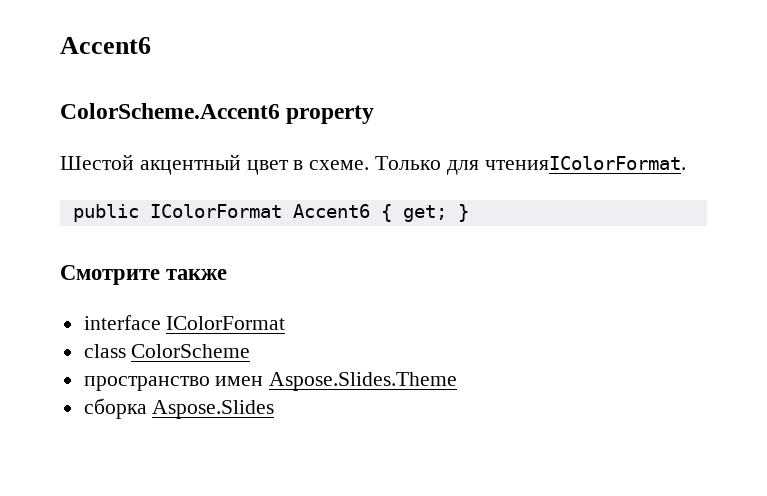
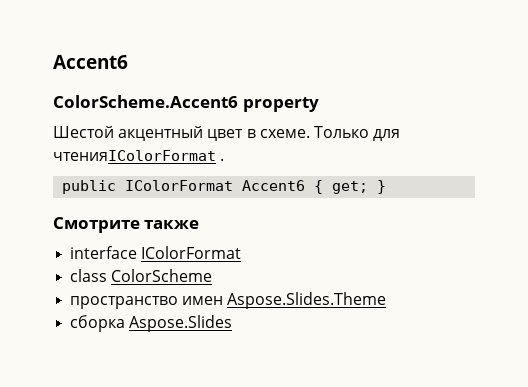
- Только для чтенияIColorFormat.
+ Только для чтенияIColorFormat .

